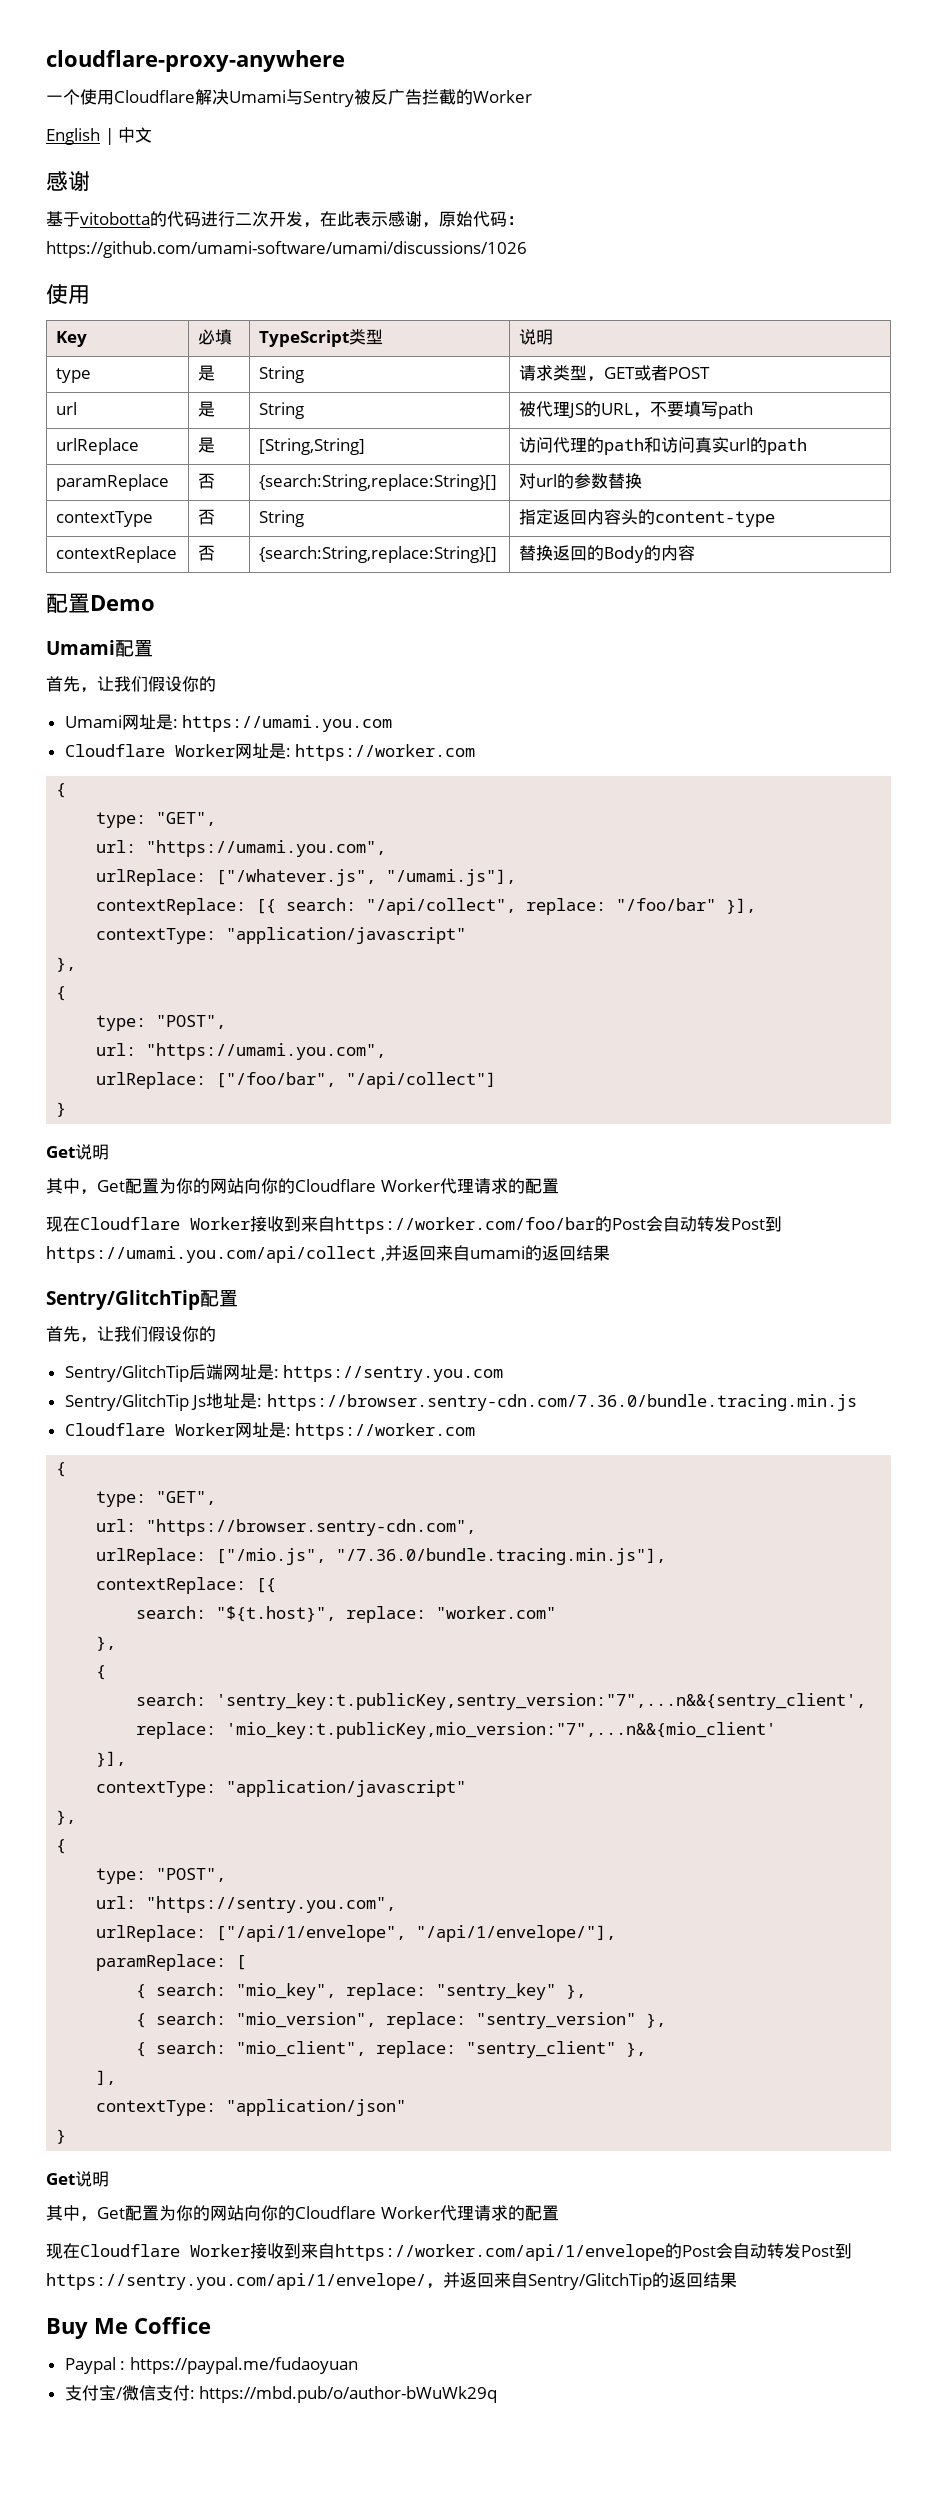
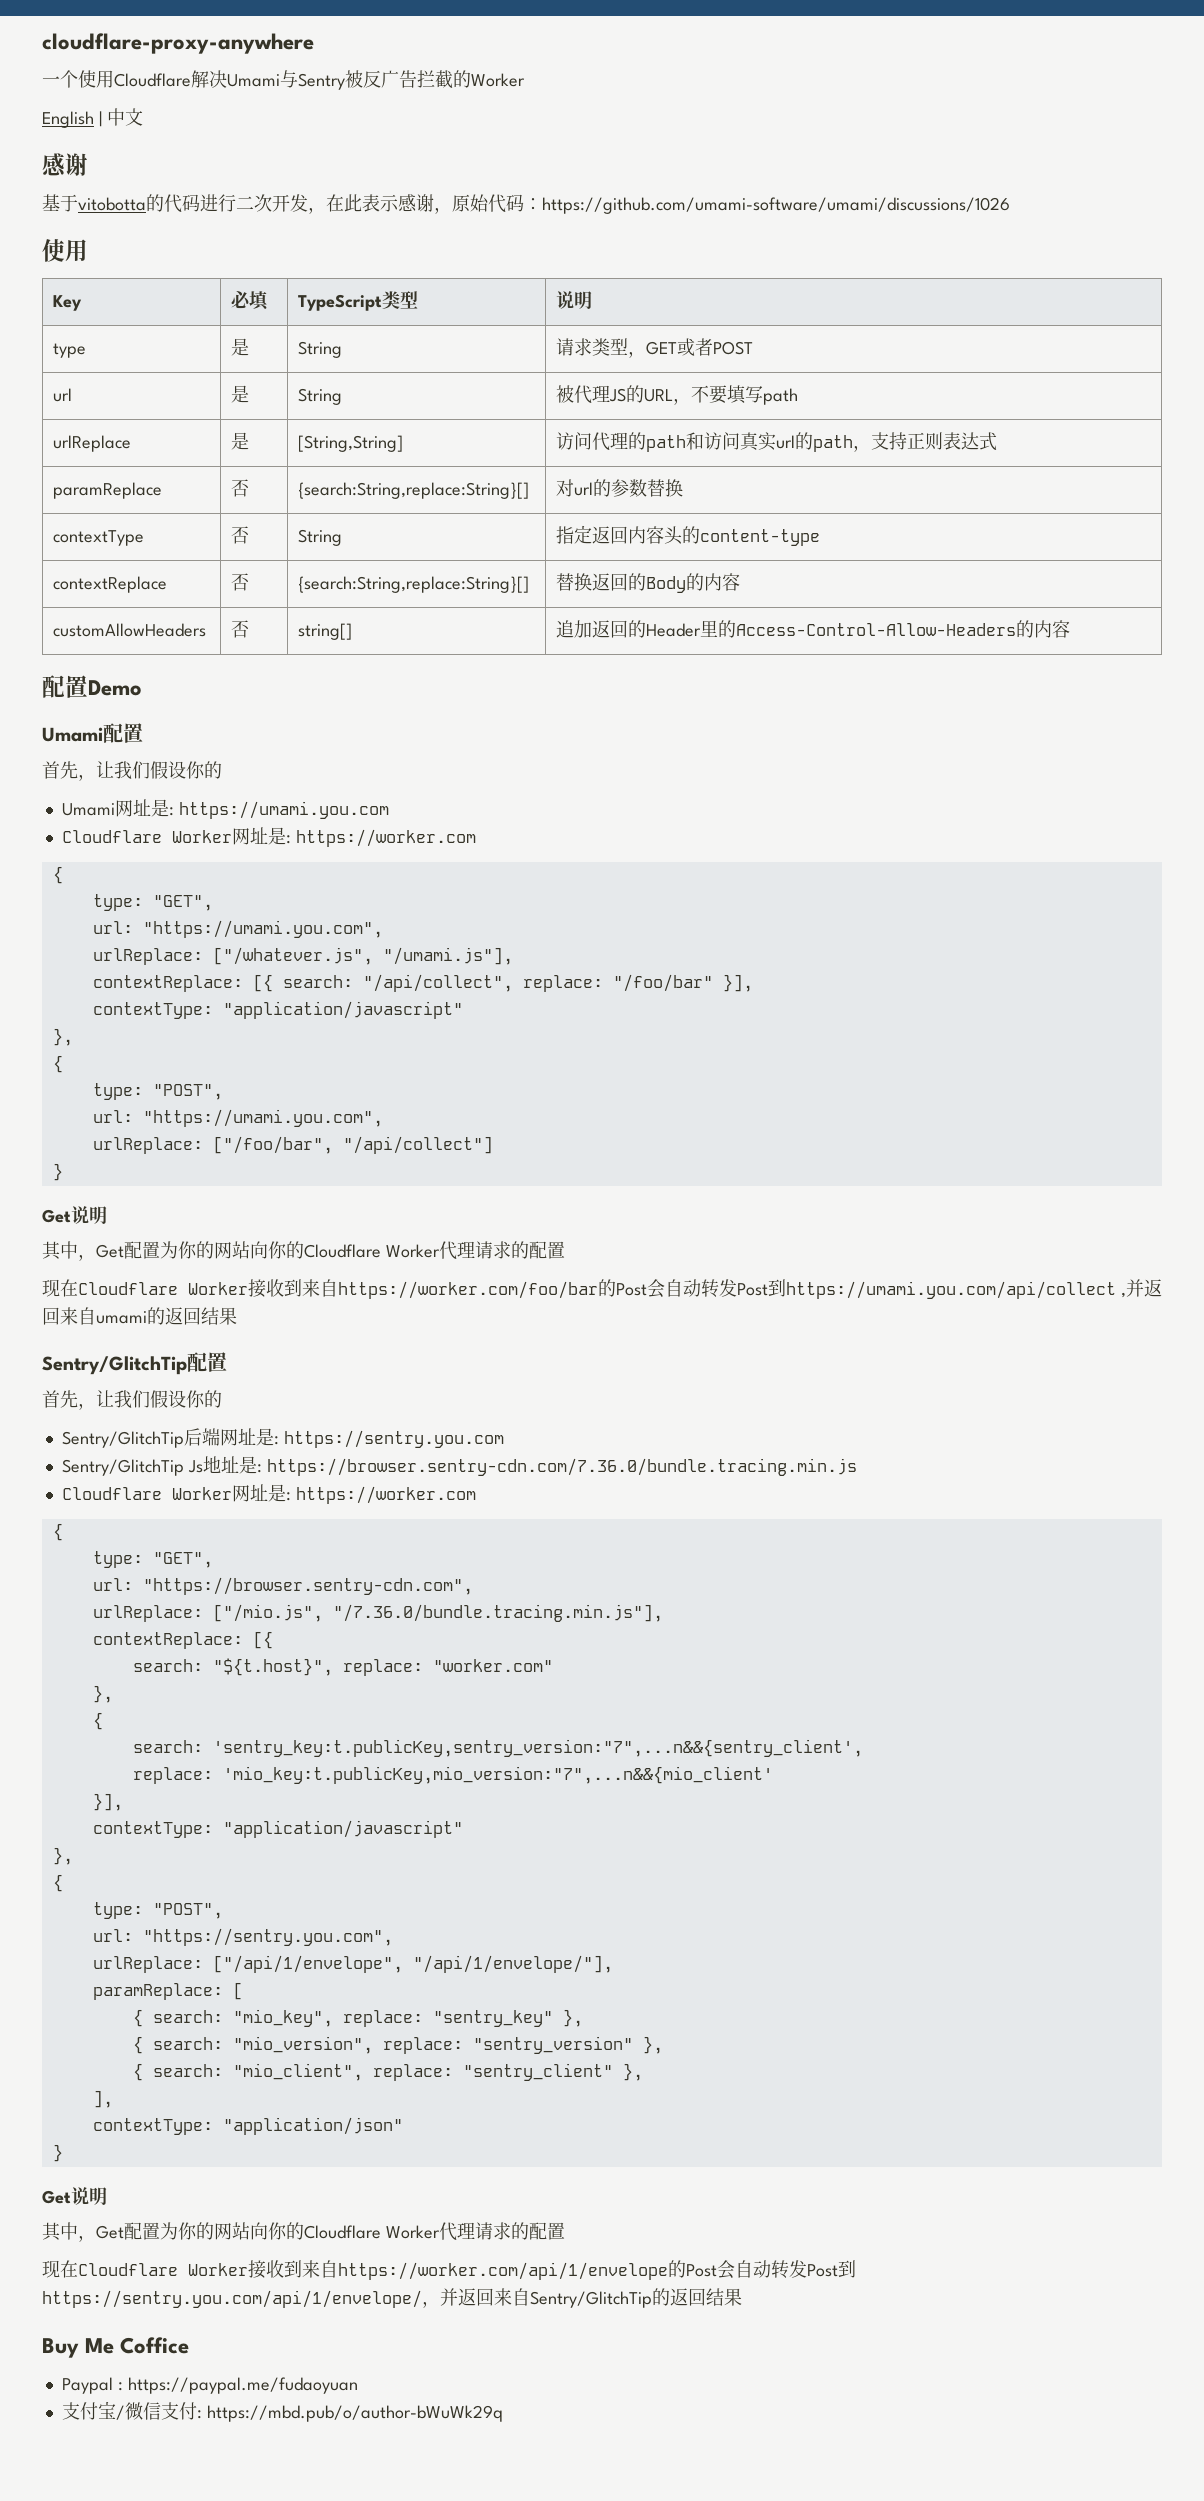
- urlReplace | 是 | [String,String] | 访问代理的path和访问真实url的path
+ urlReplace | 是 | [String,String] | 访问代理的path和访问真实url的path，支持正则表达式
+ customAllowHeaders | 否 | string[] | 追加返回的Header里的Access-Control-Allow-Headers的内容

